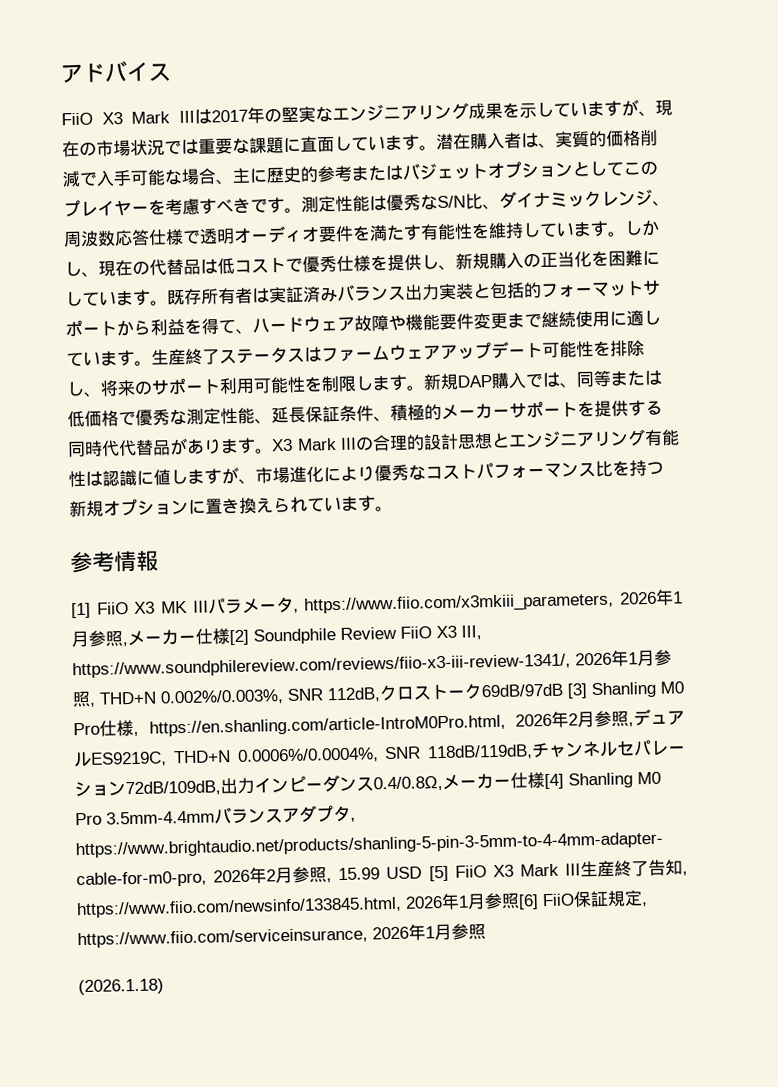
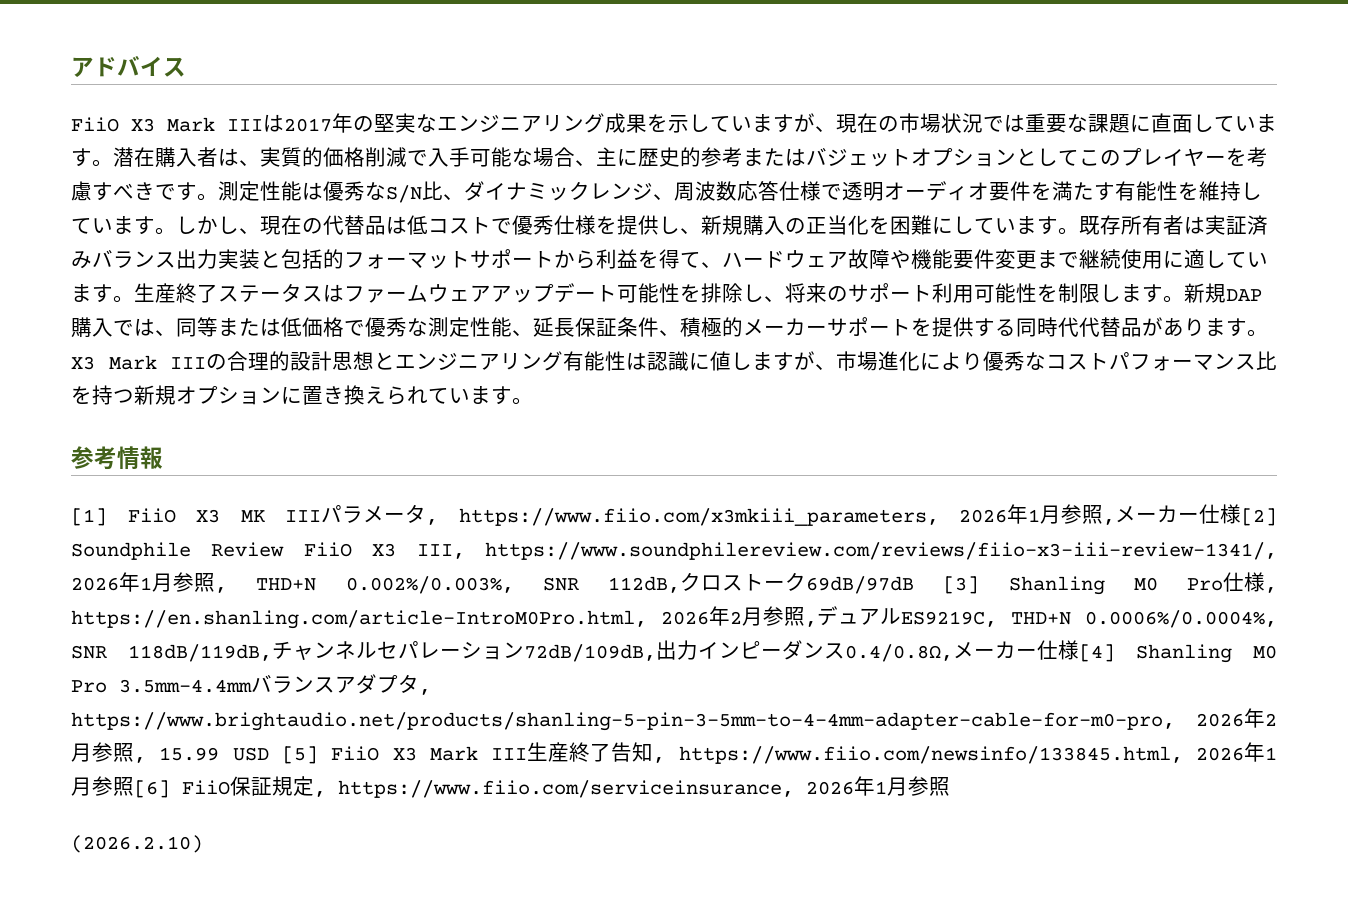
- (2026.1.18)
+ (2026.2.10)

